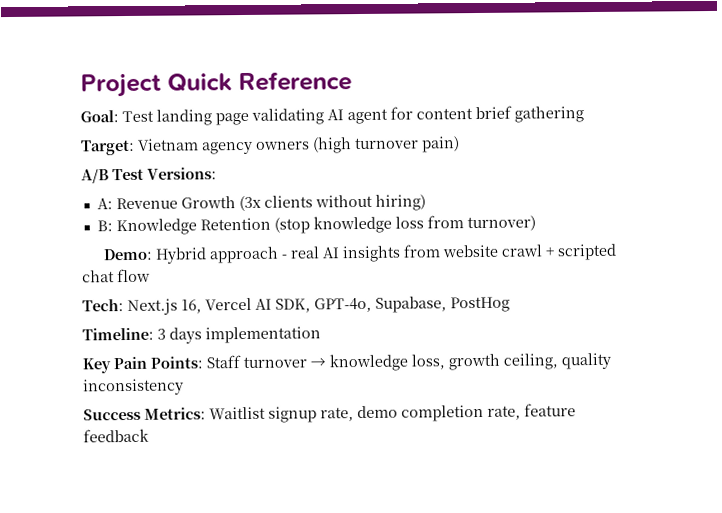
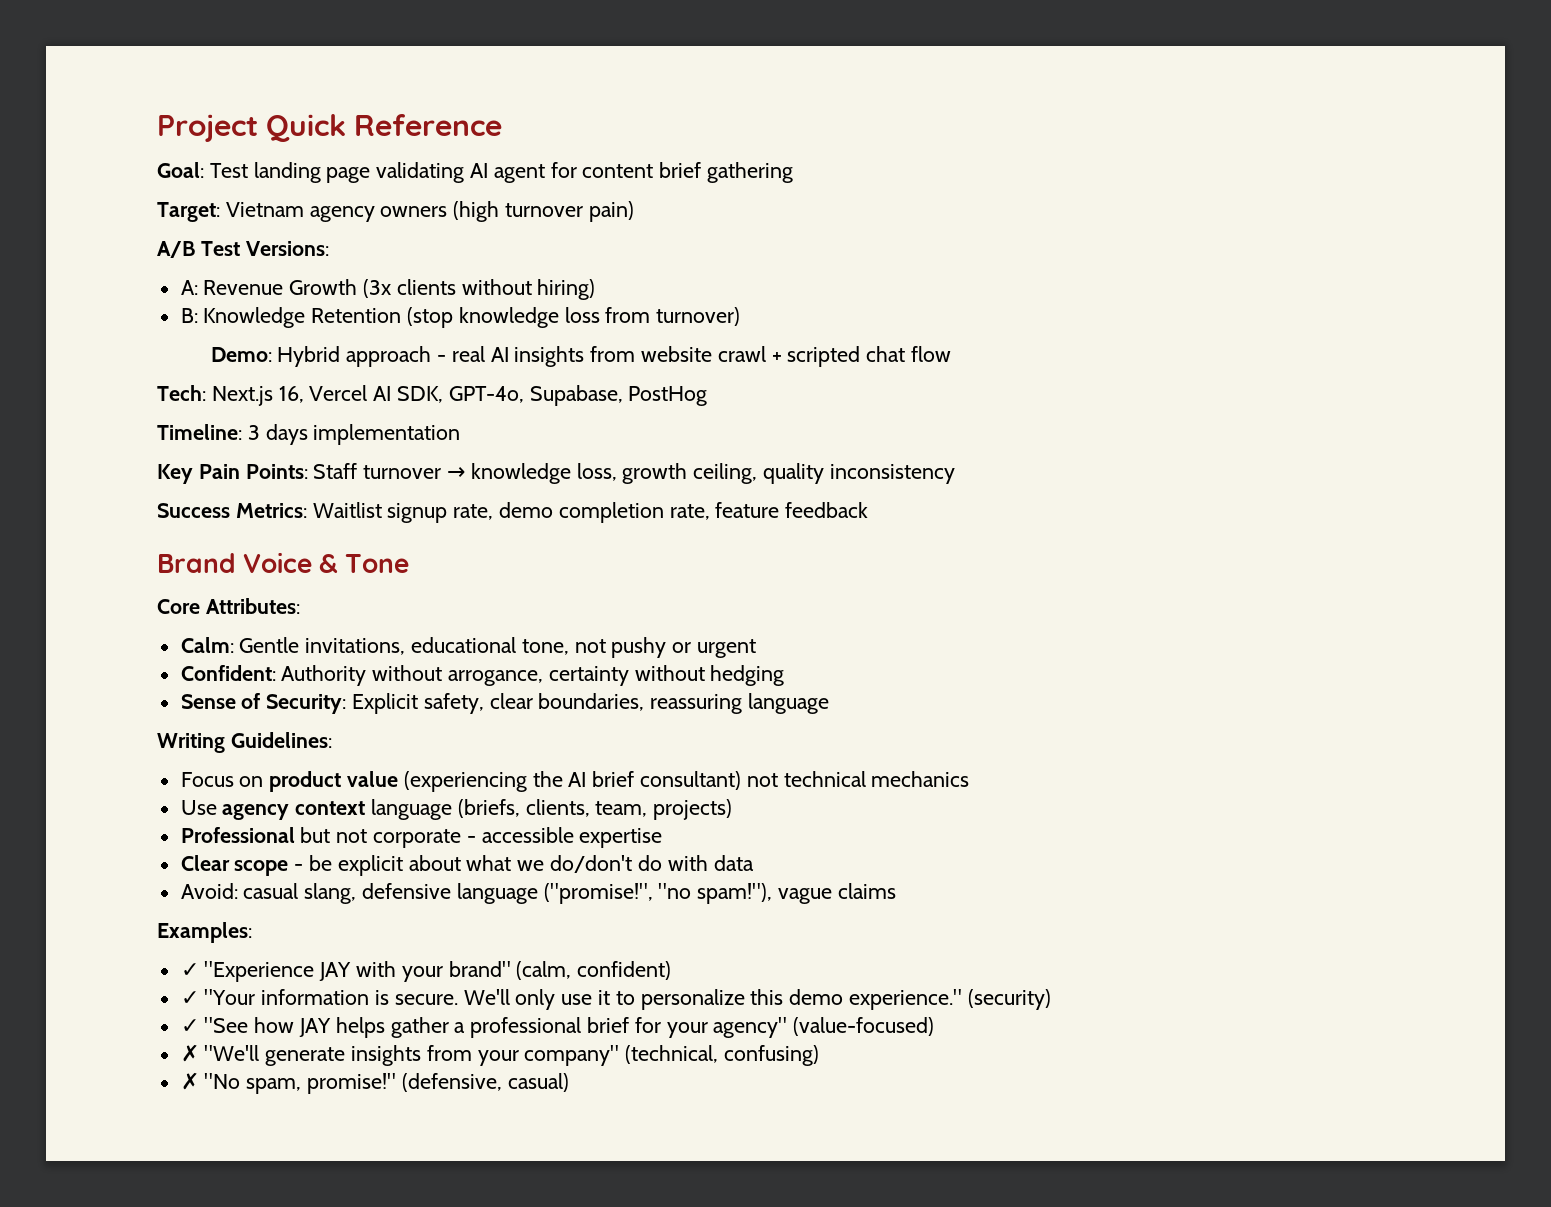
+ Brand Voice & Tone
+ Core Attributes:
+ Calm: Gentle invitations, educational tone, not pushy or urgent
+ Confident: Authority without arrogance, certainty without hedging
+ Sense of Security: Explicit safety, clear boundaries, reassuring language
+ Writing Guidelines:
+ Focus on product value (experiencing the AI brief consultant) not technical mechanics
+ Use agency context language (briefs, clients, team, projects)
+ Professional but not corporate - accessible expertise
+ Clear scope - be explicit about what we do/don't do with data
+ Avoid: casual slang, defensive language ("promise!", "no spam!"), vague claims
+ Examples:
+ ✓ "Experience JAY with your brand" (calm, confident)
+ ✓ "Your information is secure. We'll only use it to personalize this demo experience." (security)
+ ✓ "See how JAY helps gather a professional brief for your agency" (value-focused)
+ ✗ "We'll generate insights from your company" (technical, confusing)
+ ✗ "No spam, promise!" (defensive, casual)

